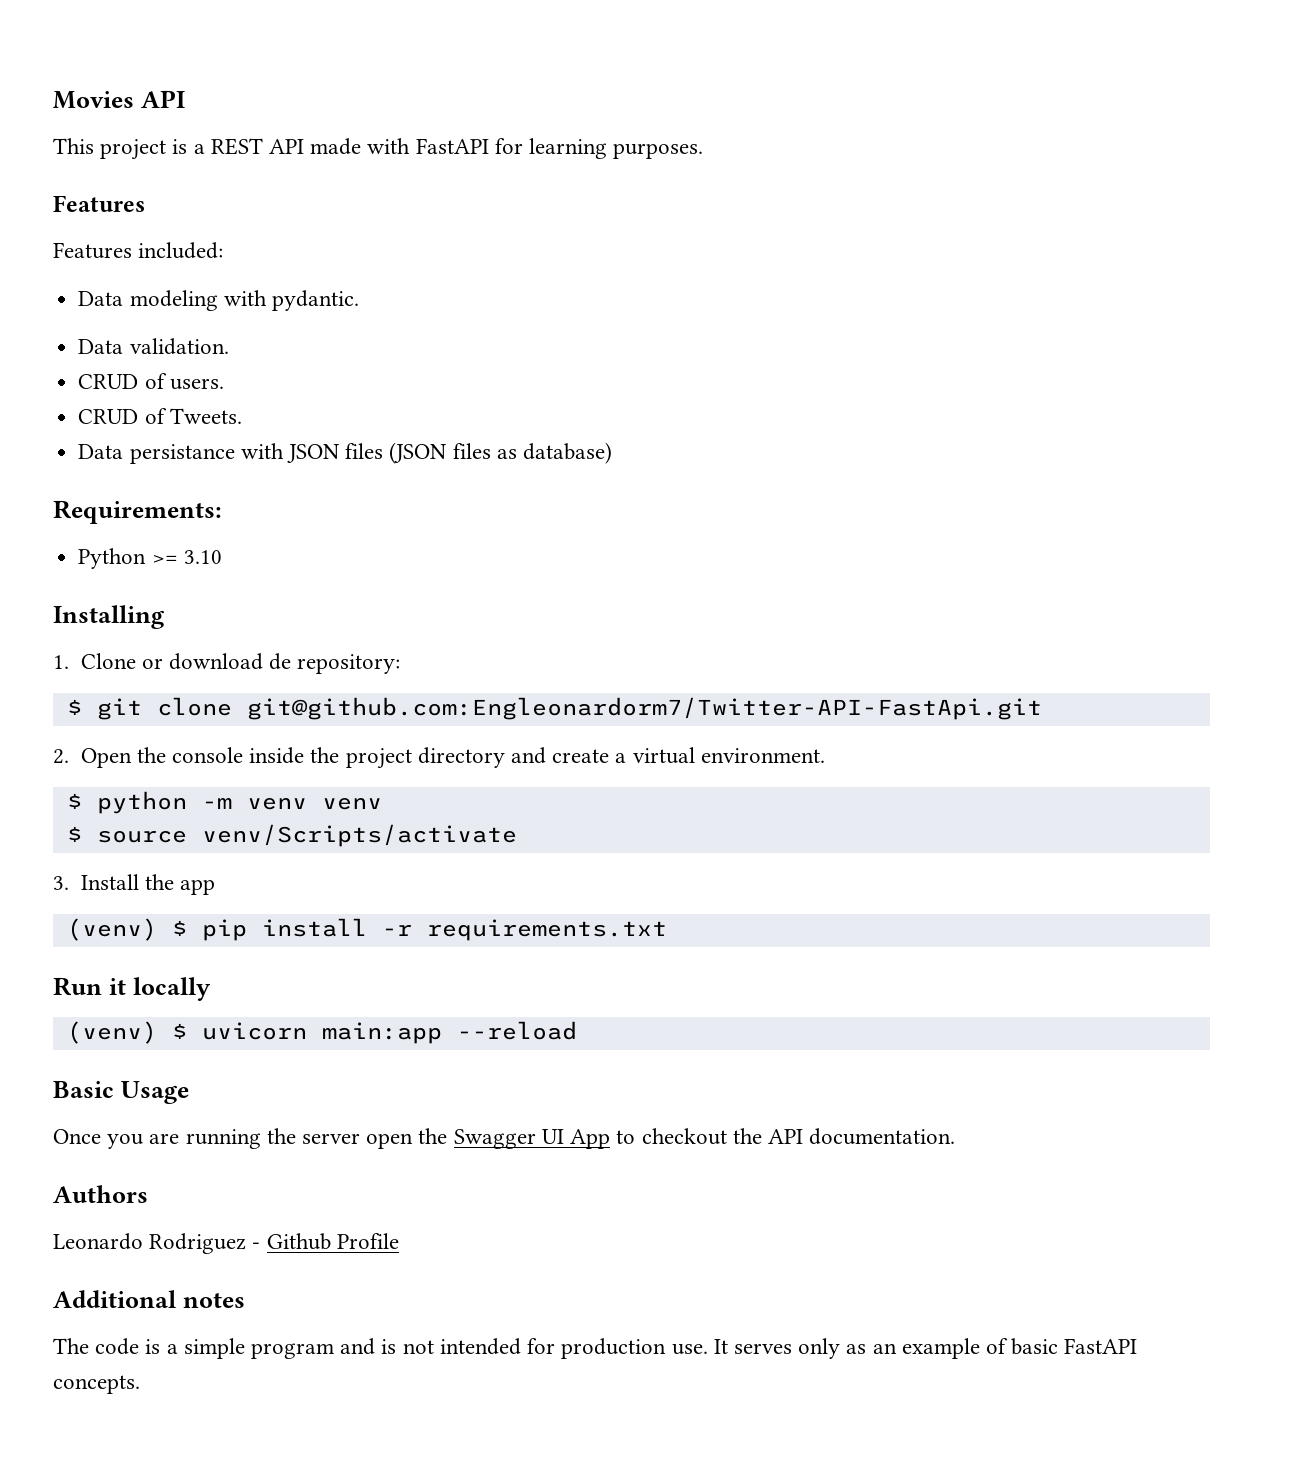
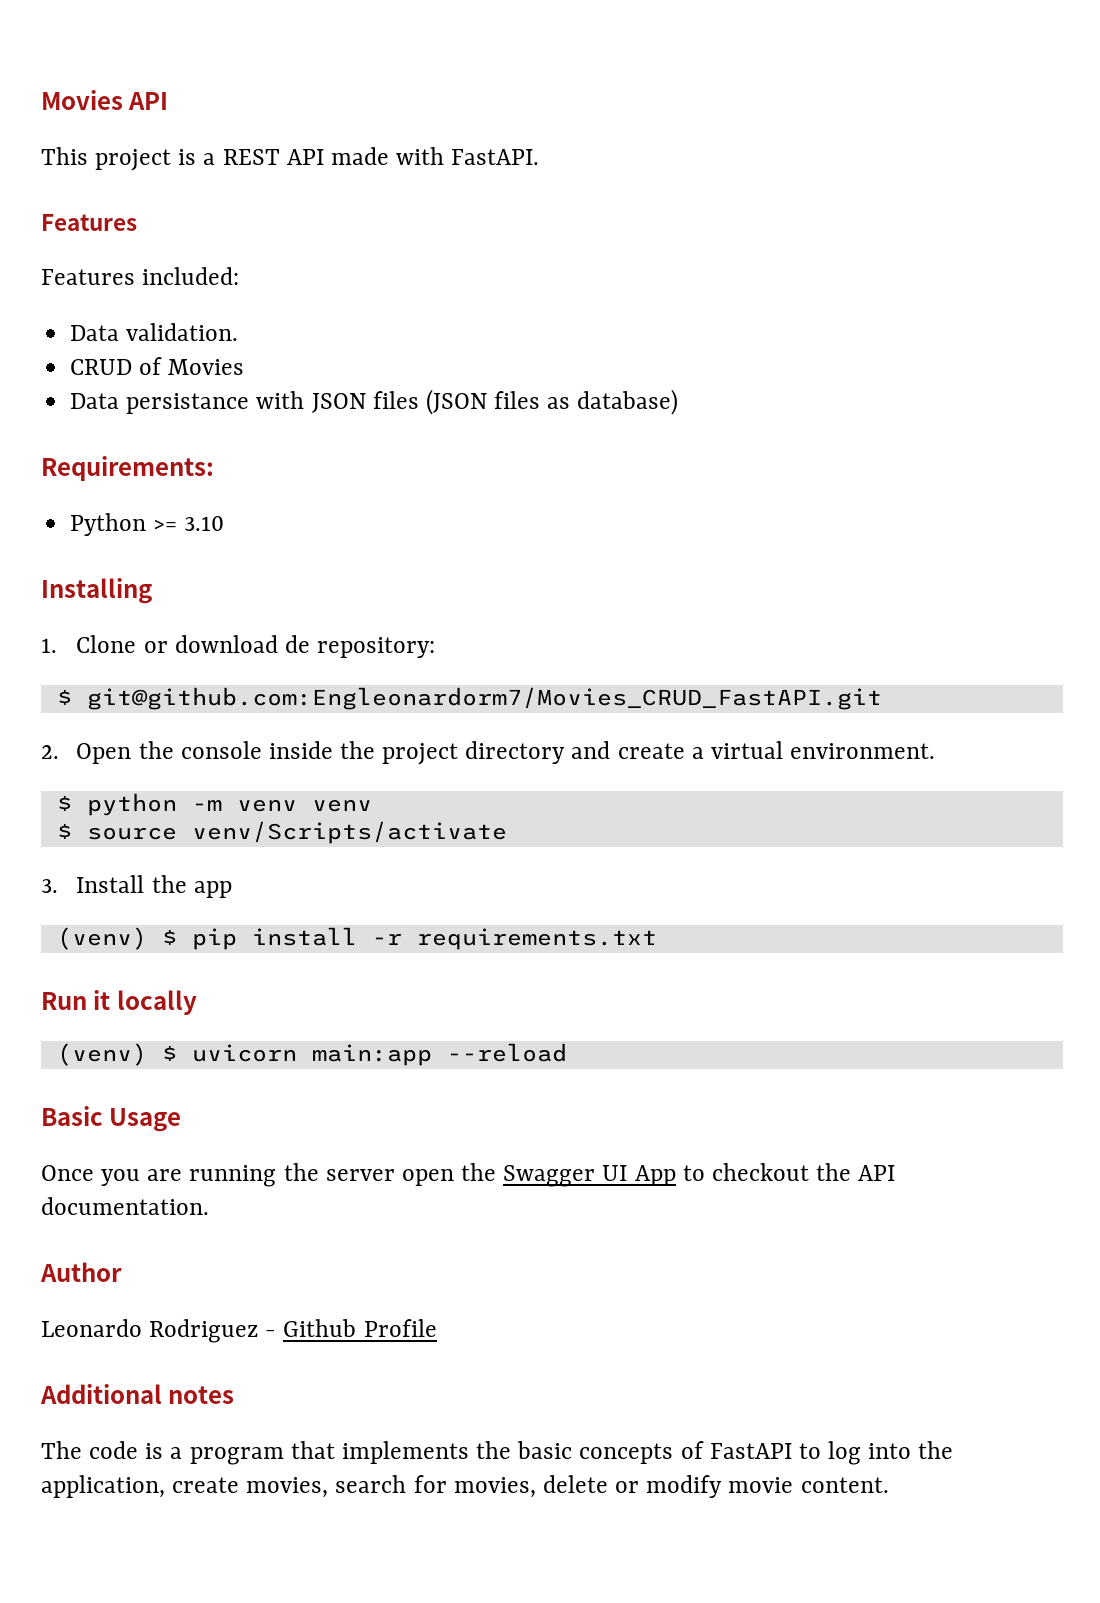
- This project is a REST API made with FastAPI for learning purposes.
+ This project is a REST API made with FastAPI.
- Data modeling with pydantic.
- CRUD of users.
- CRUD of Tweets.
+ CRUD of Movies
- $ git clone git@github.com:Engleonardorm7/Twitter-API-FastApi.git
+ $ git@github.com:Engleonardorm7/Movies_CRUD_FastAPI.git
- Authors
+ Author
- The code is a simple program and is not intended for production use. It serves only as an example of basic FastAPI concepts.
+ The code is a program that implements the basic concepts of FastAPI to log into the application, create movies, search for movies, delete or modify movie content.

